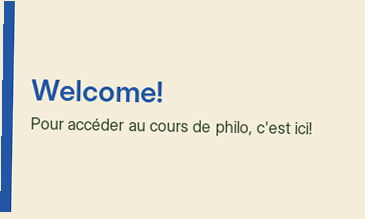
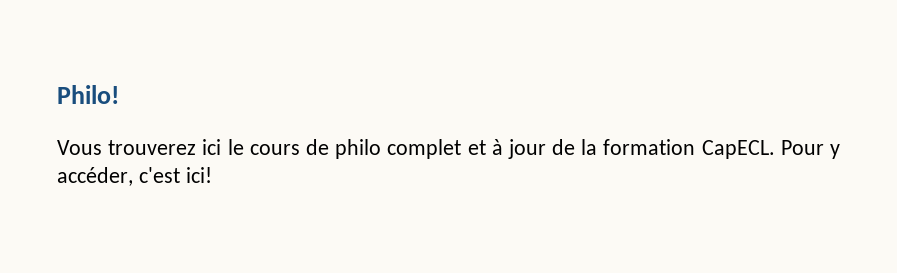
- Welcome!
- Pour accéder au cours de philo, c'est ici!
+ Philo!
+ Vous trouverez ici le cours de philo complet et à jour de la formation CapECL. Pour y accéder, c'est ici!

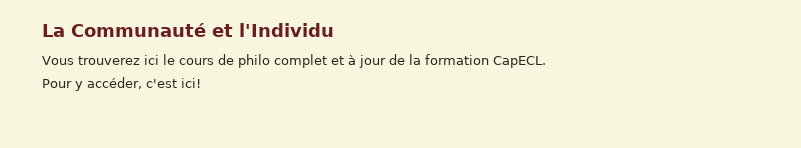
- Philo!
+ La Communauté et l'Individu
- Vous trouverez ici le cours de philo complet et à jour de la formation CapECL. Pour y accéder, c'est ici!
+ Vous trouverez ici le cours de philo complet et à jour de la formation CapECL.
+ Pour y accéder, c'est ici!

